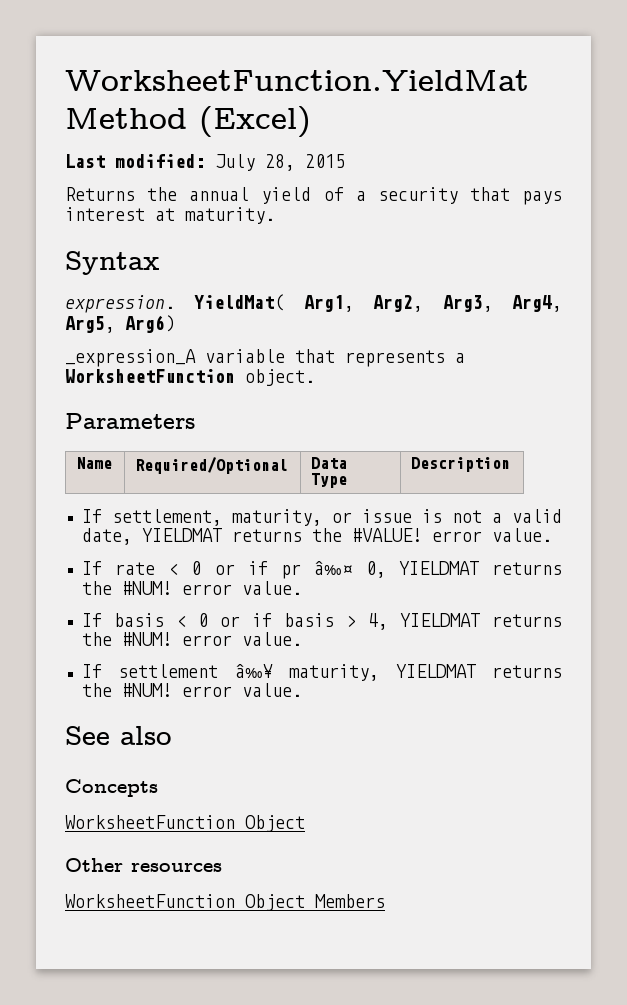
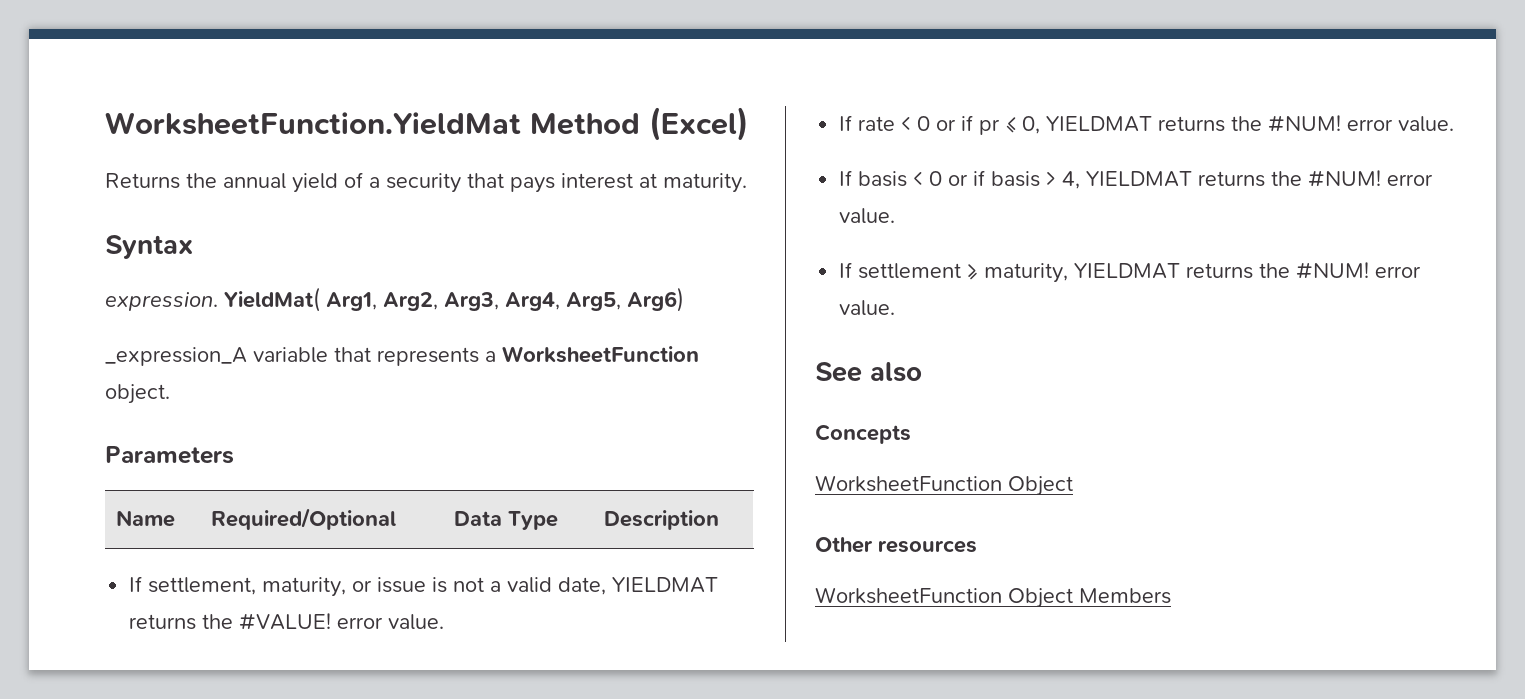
- Last modified: July 28, 2015
- If rate < 0 or if pr â‰¤ 0, YIELDMAT returns the #NUM! error value.
+ If rate < 0 or if pr ≤ 0, YIELDMAT returns the #NUM! error value.
- If settlement â‰¥ maturity, YIELDMAT returns the #NUM! error value.
+ If settlement ≥ maturity, YIELDMAT returns the #NUM! error value.

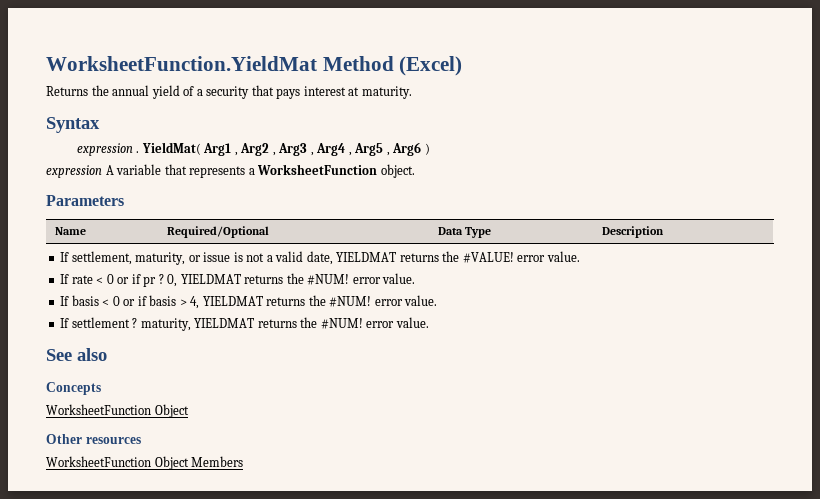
- expression. YieldMat( Arg1, Arg2, Arg3, Arg4, Arg5, Arg6)
- _expression_A variable that represents a WorksheetFunction object.
+ expression . YieldMat( Arg1 , Arg2 , Arg3 , Arg4 , Arg5 , Arg6 )
+ expression A variable that represents a WorksheetFunction object.
- If rate < 0 or if pr ≤ 0, YIELDMAT returns the #NUM! error value.
+ If rate < 0 or if pr ? 0, YIELDMAT returns the #NUM! error value.
- If settlement ≥ maturity, YIELDMAT returns the #NUM! error value.
+ If settlement ? maturity, YIELDMAT returns the #NUM! error value.

